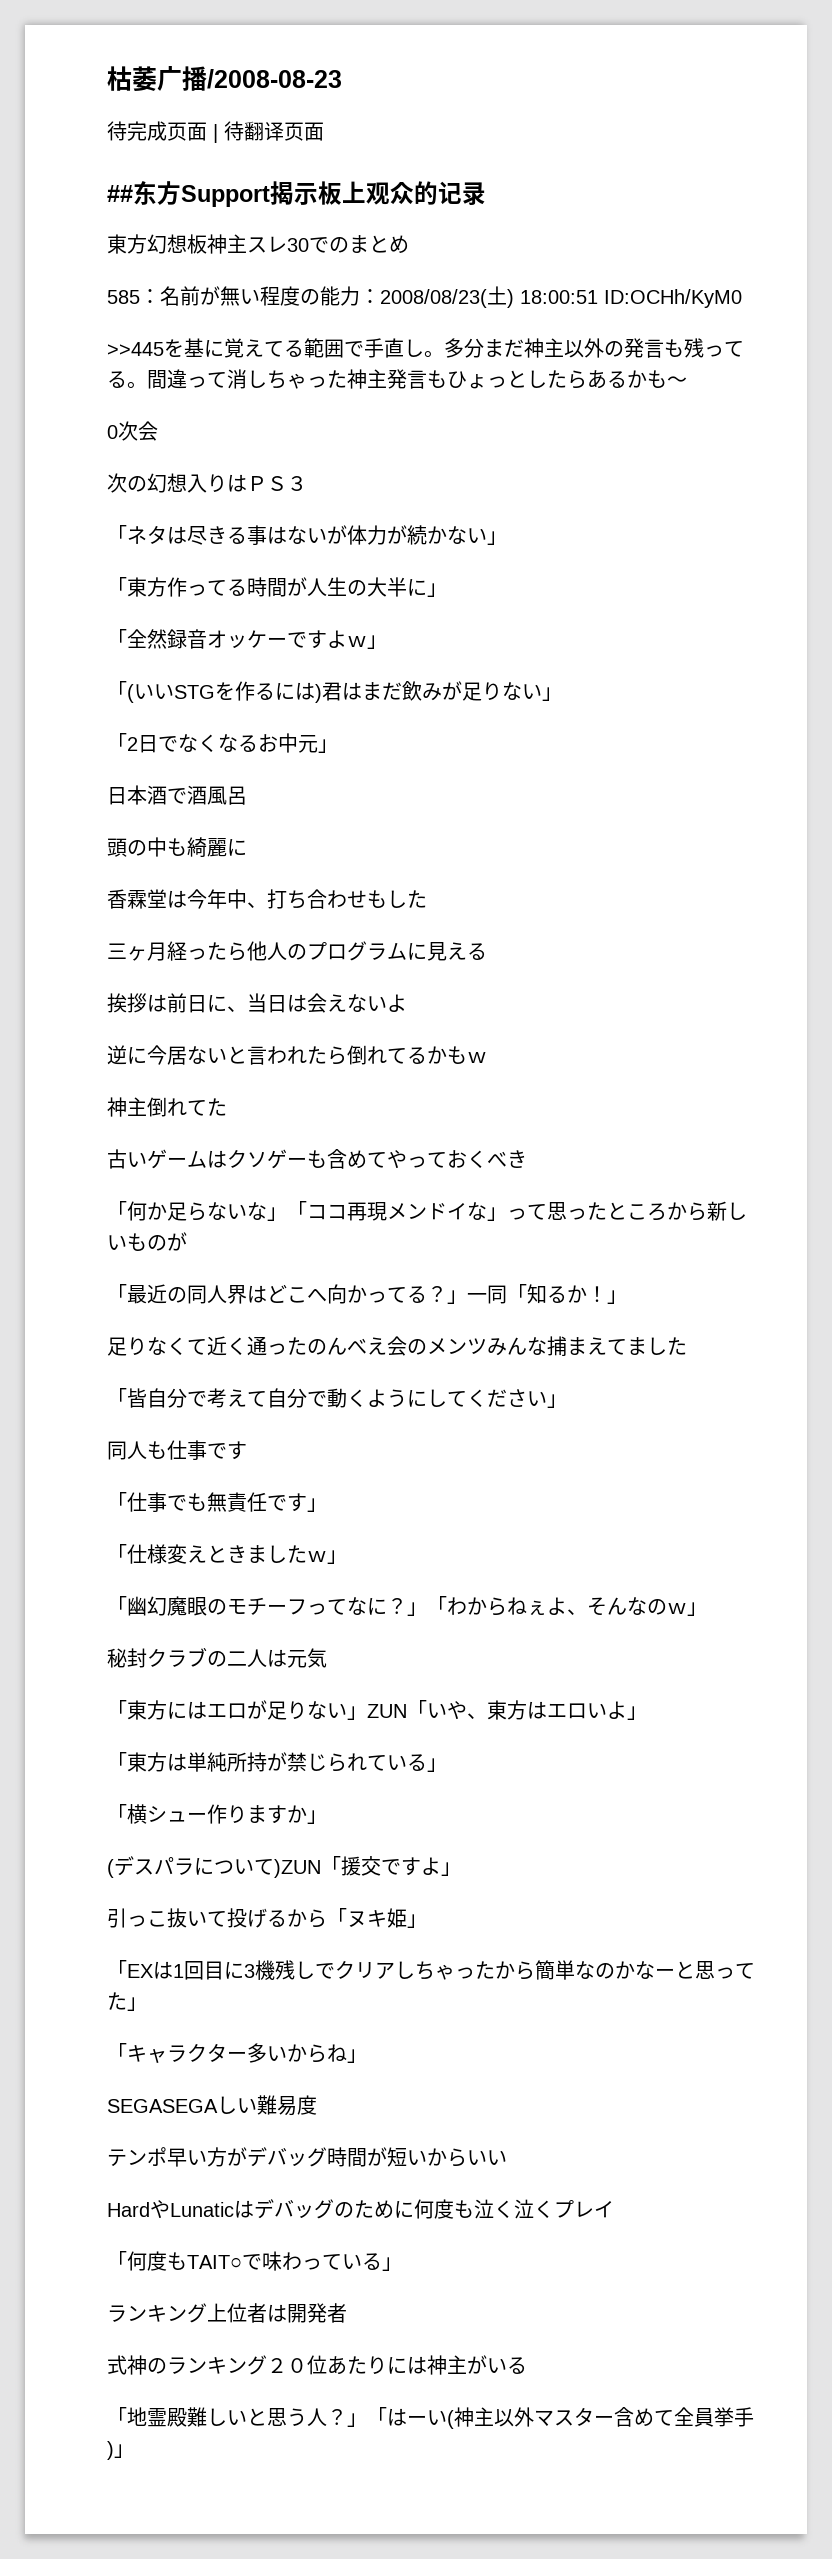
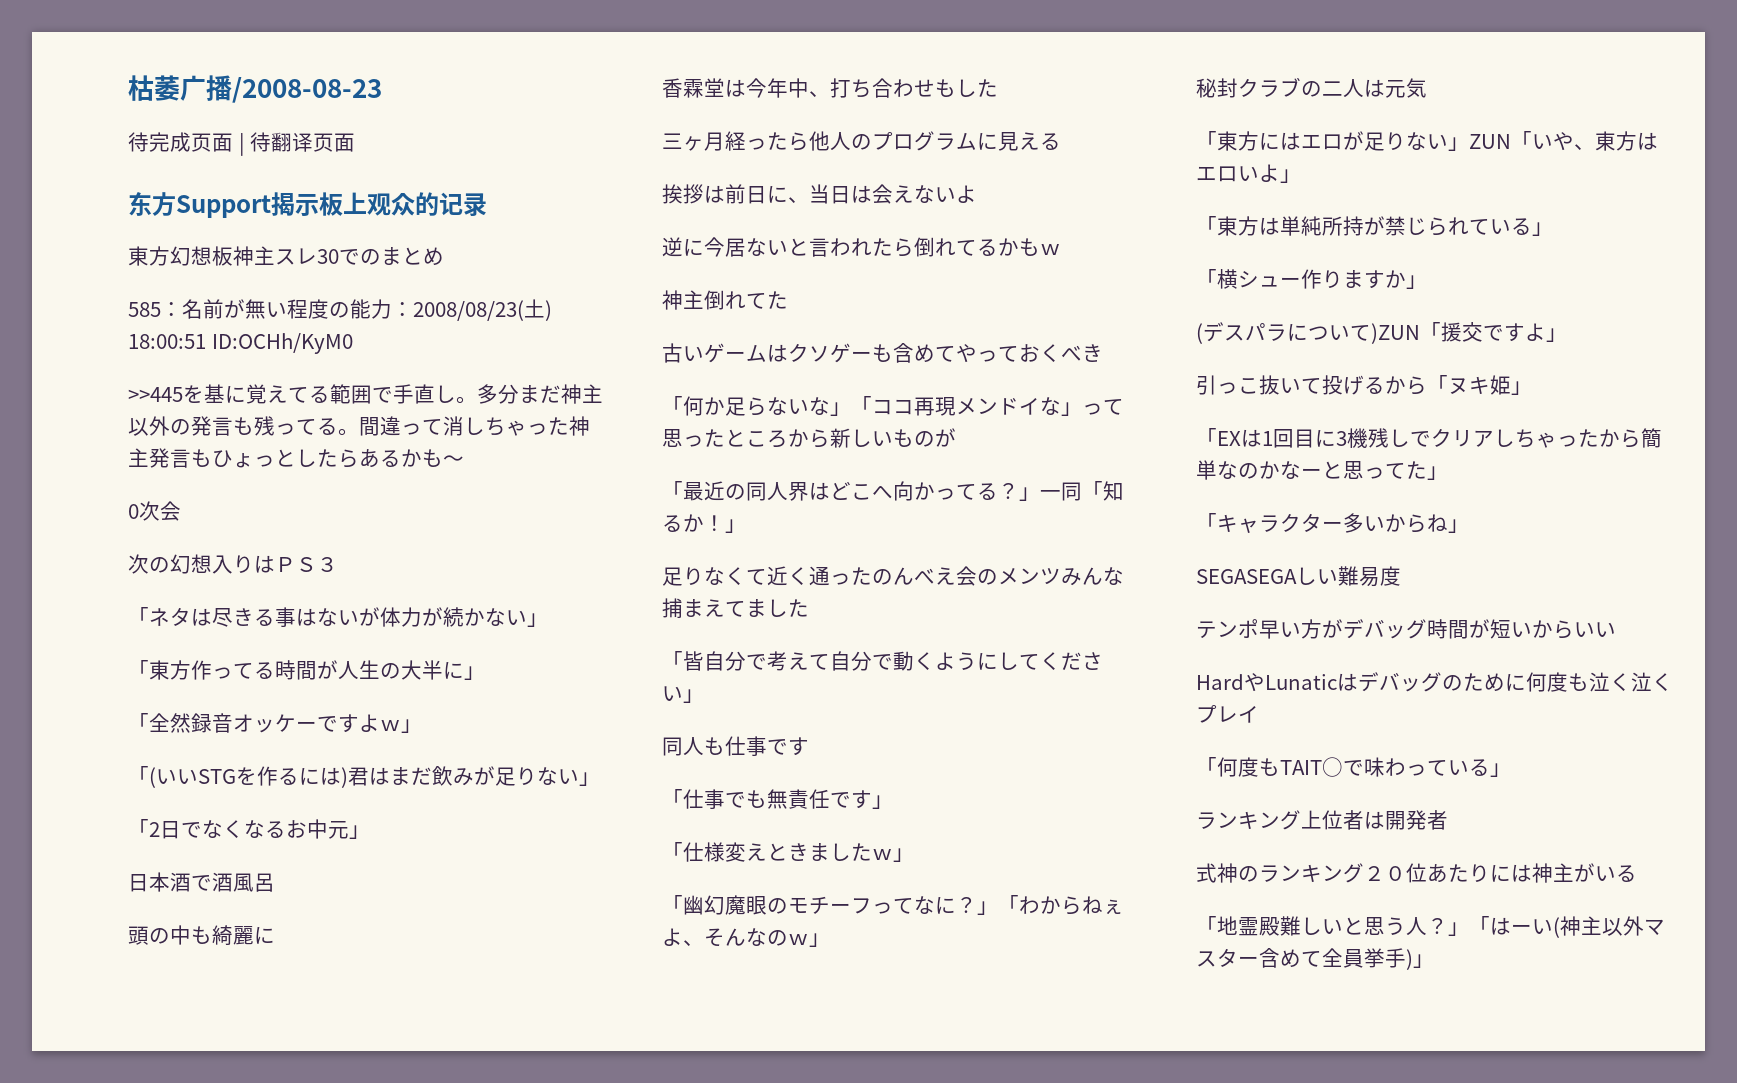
- ##东方Support揭示板上观众的记录
+ 东方Support揭示板上观众的记录

